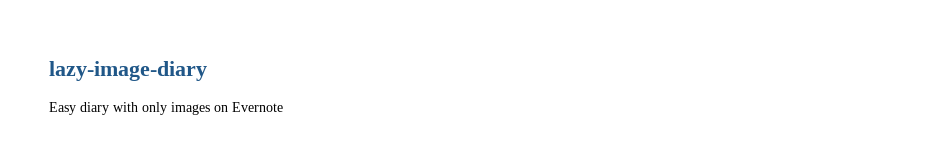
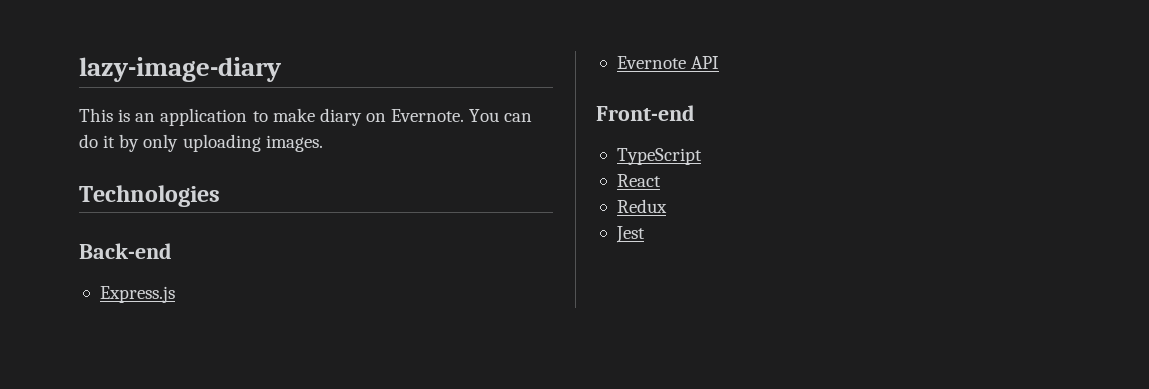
- Easy diary with only images on Evernote
+ This is an application to make diary on Evernote. You can do it by only uploading images.
+ Technologies
+ Back-end
+ Express.js
+ Evernote API
+ Front-end
+ TypeScript
+ React
+ Redux
+ Jest

